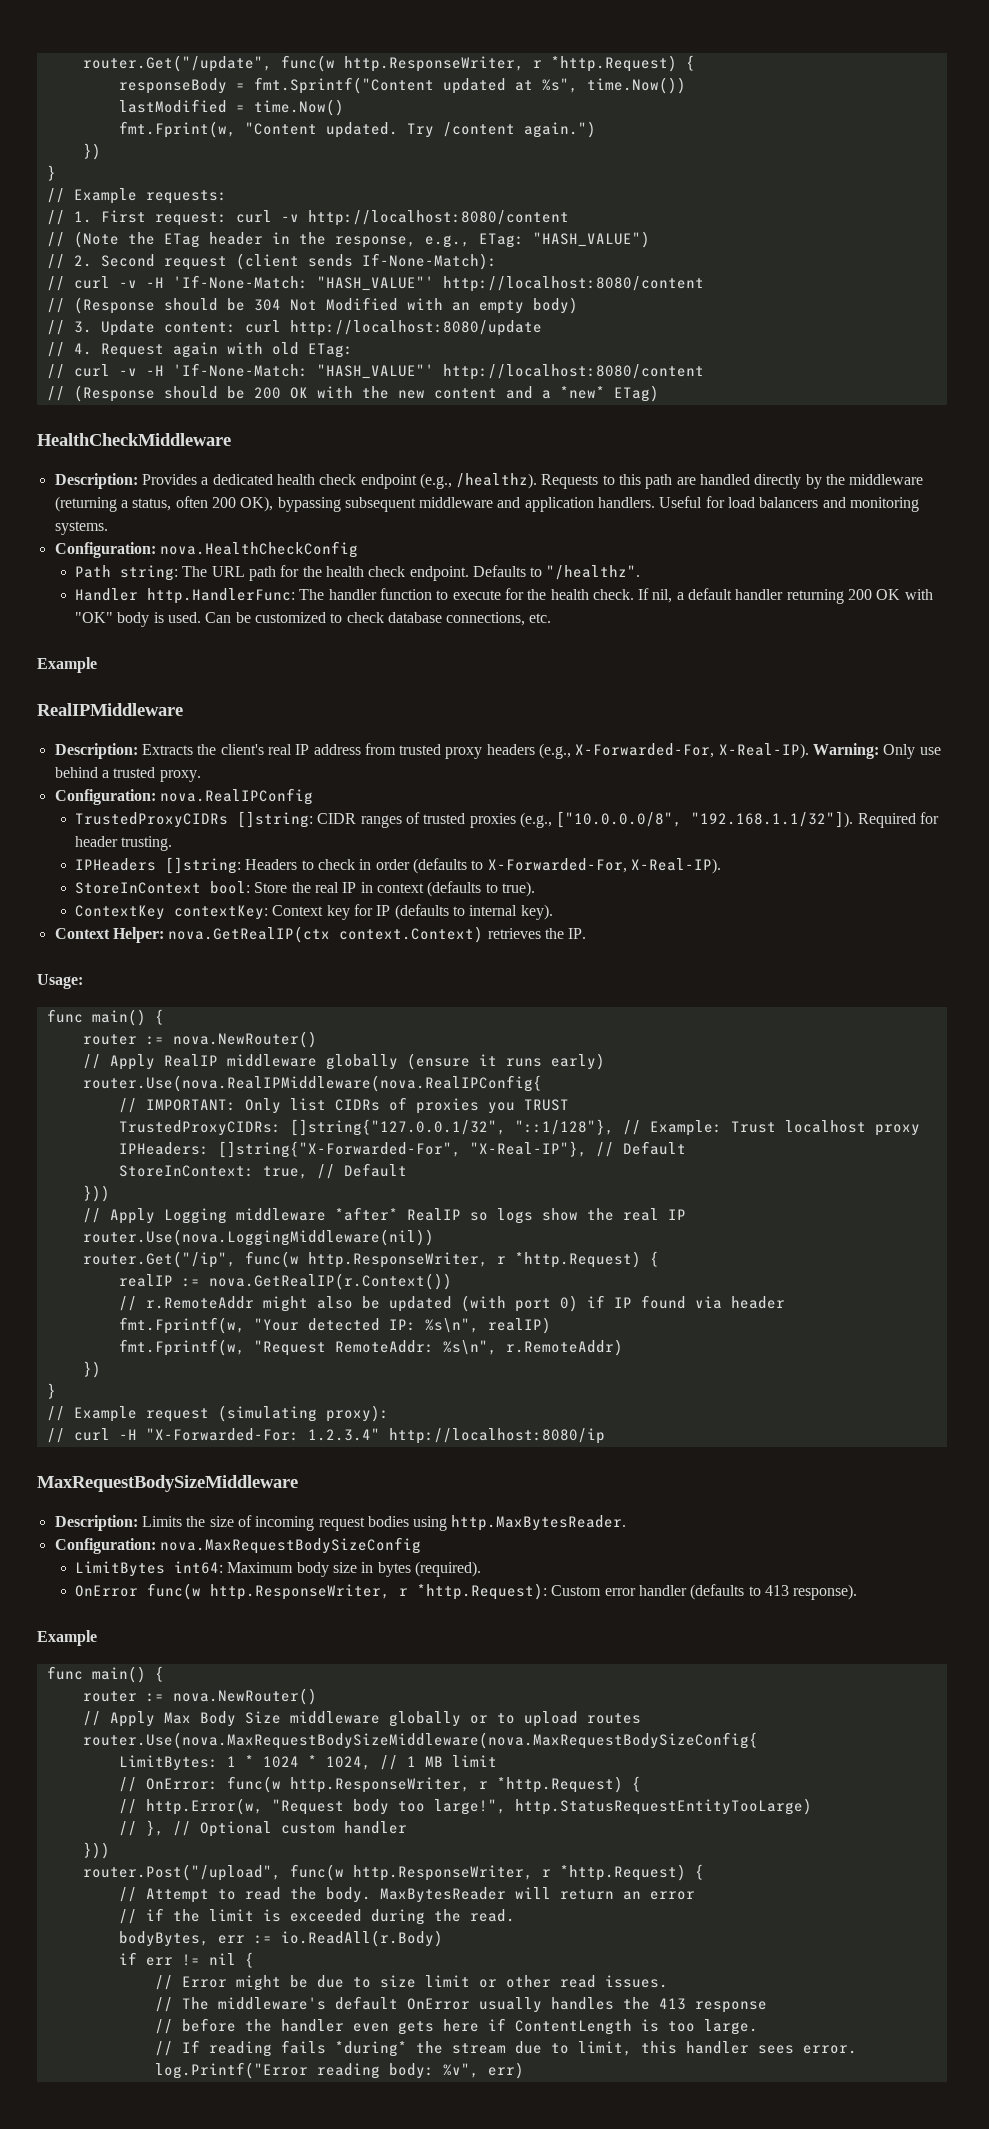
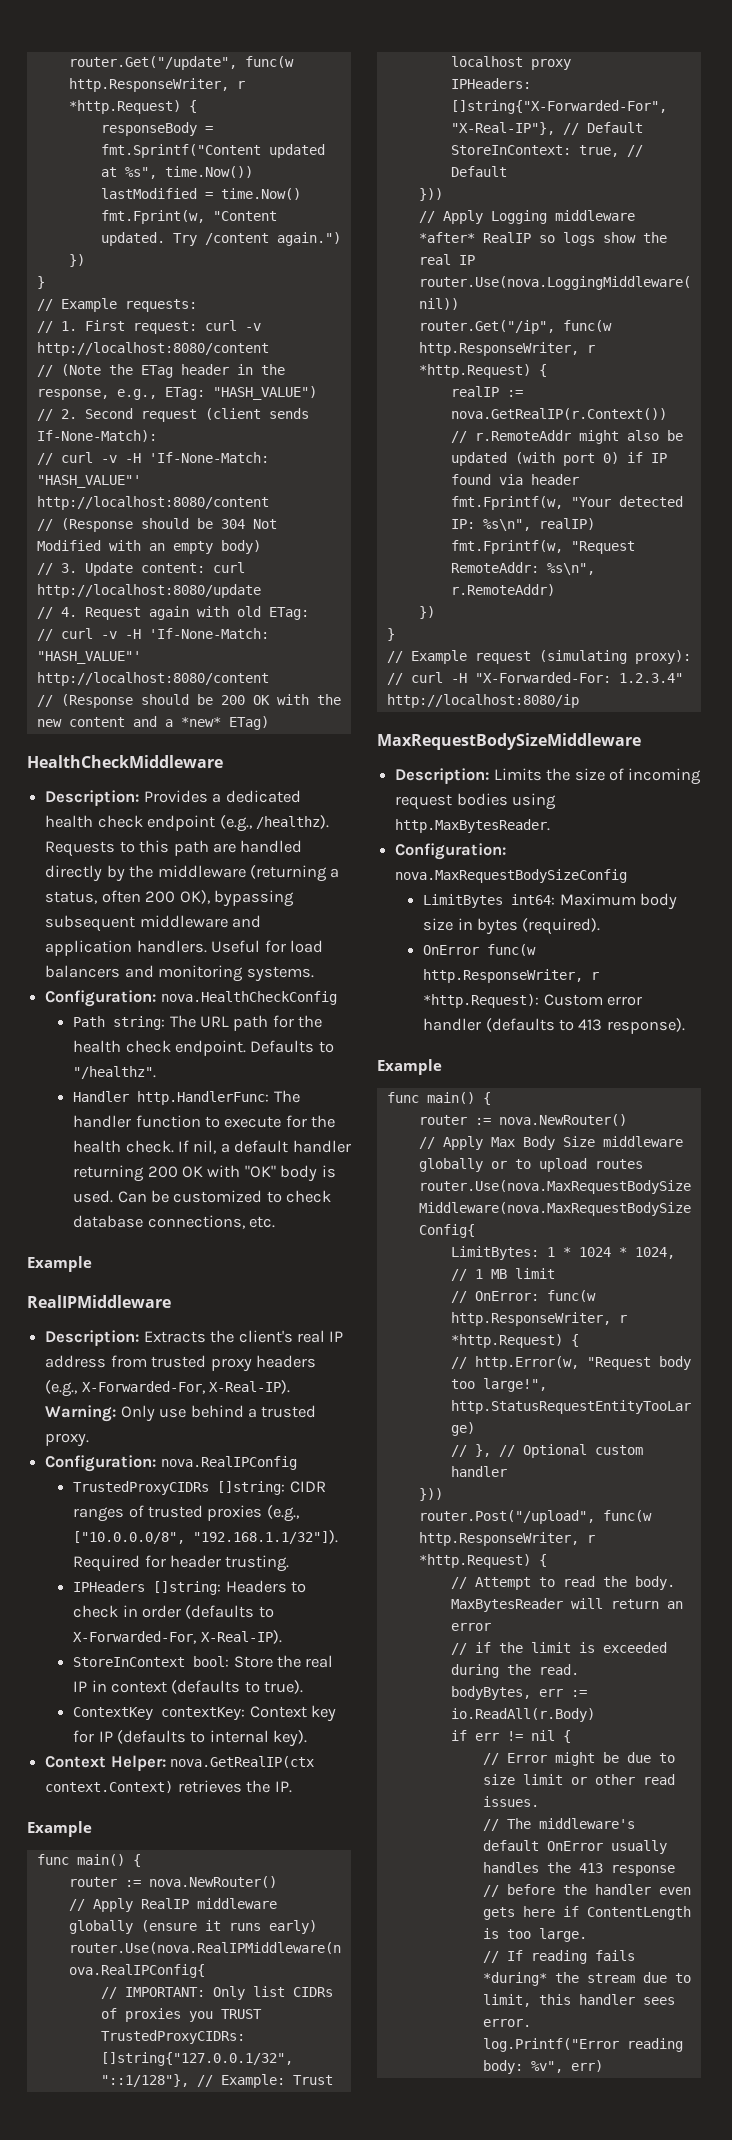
  Context Helper: nova.GetRealIP(ctx context.Context) retrieves the IP.
- Usage:
+ Example

